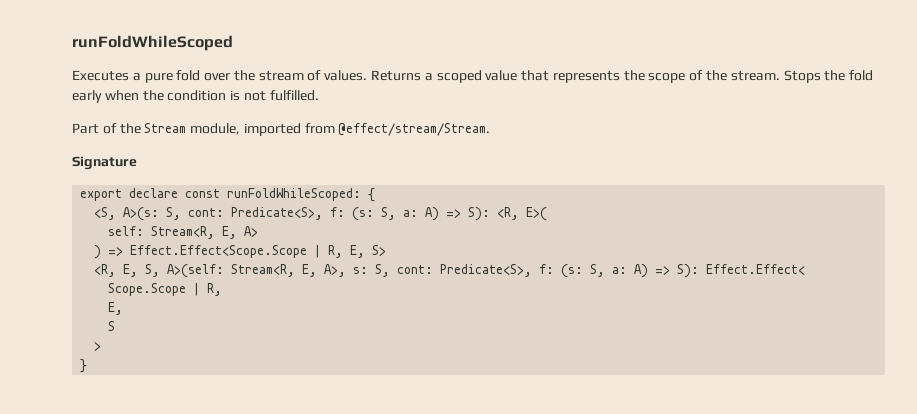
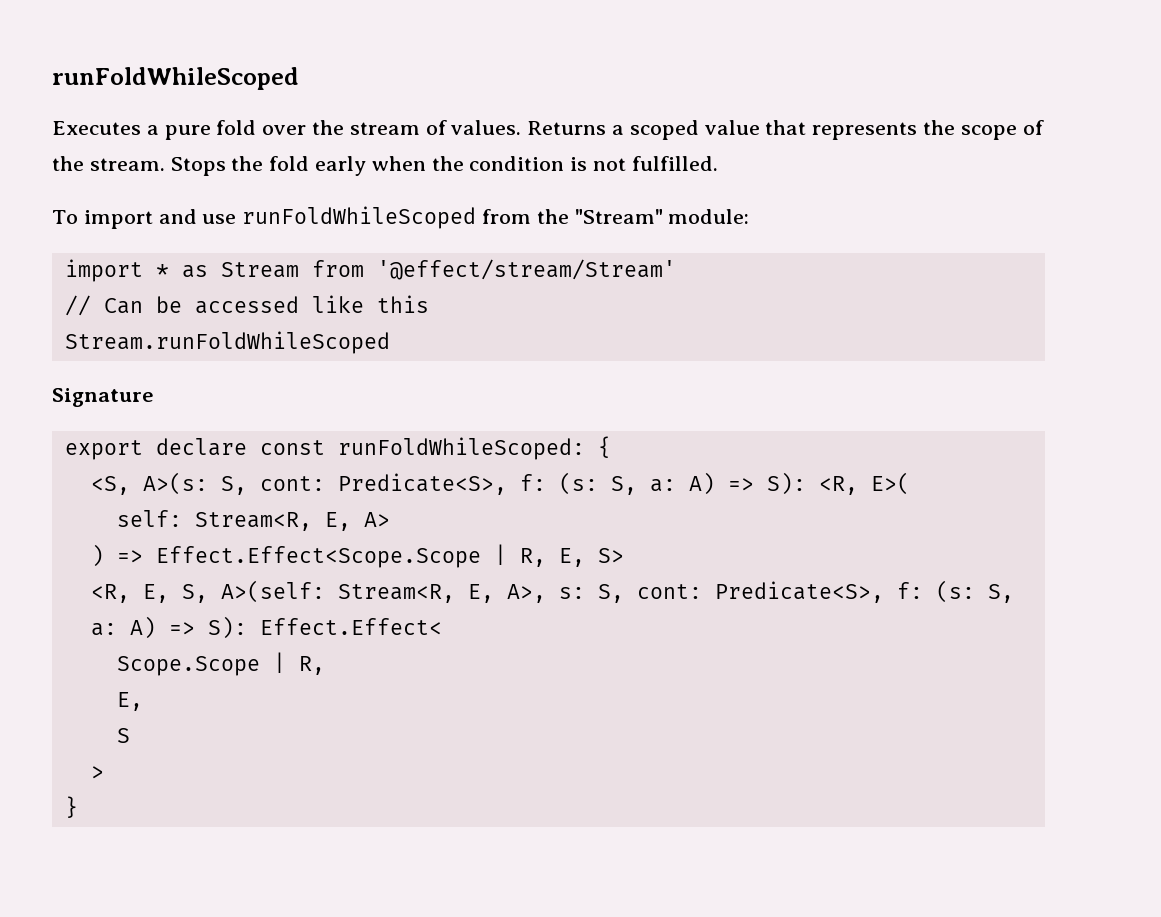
- Part of the Stream module, imported from @effect/stream/Stream.
+ To import and use runFoldWhileScoped from the "Stream" module:
+ import * as Stream from '@effect/stream/Stream'
+ // Can be accessed like this
+ Stream.runFoldWhileScoped

